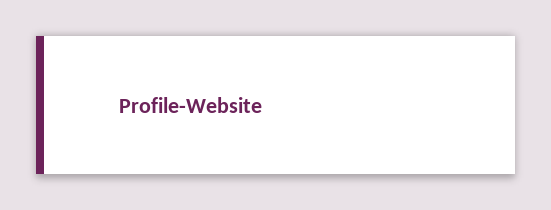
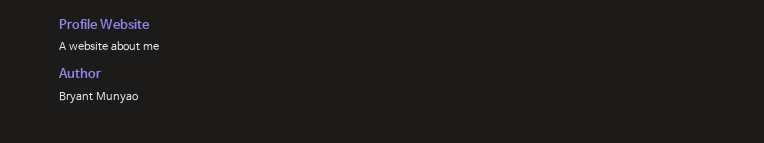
- Profile-Website
+ Profile Website
+ A website about me
+ Author
+ Bryant Munyao

